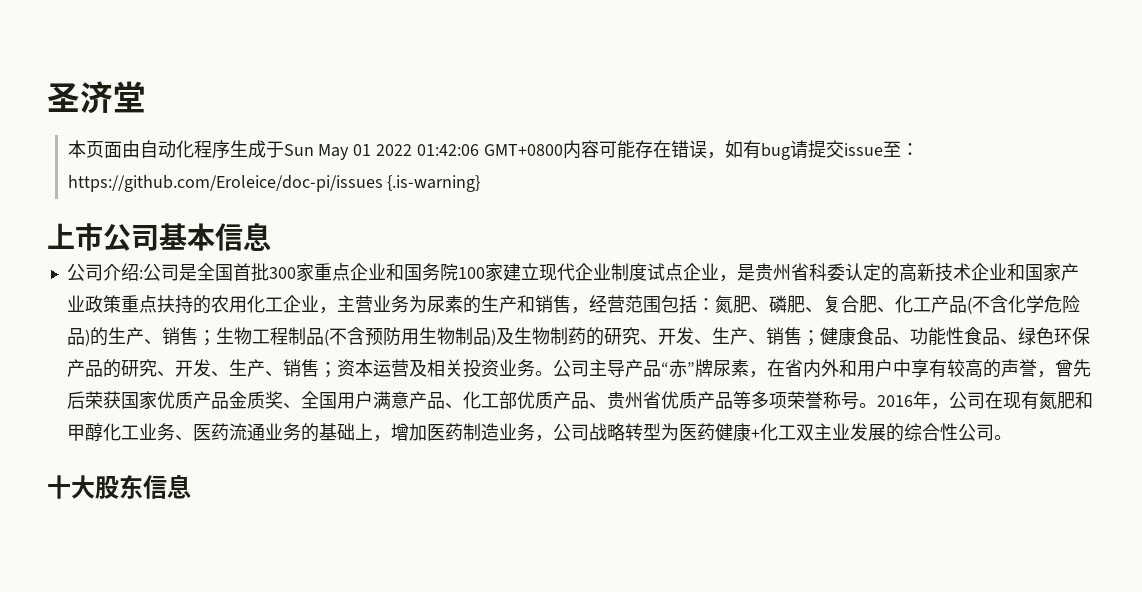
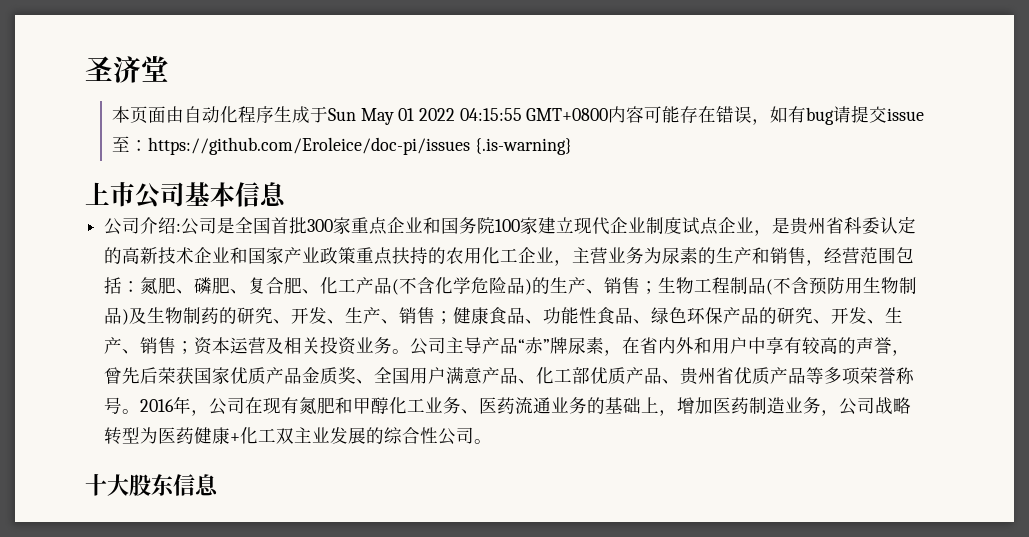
- 本页面由自动化程序生成于Sun May 01 2022 01:42:06 GMT+0800内容可能存在错误，如有bug请提交issue至：https://github.com/Eroleice/doc-pi/issues {.is-warning}
+ 本页面由自动化程序生成于Sun May 01 2022 04:15:55 GMT+0800内容可能存在错误，如有bug请提交issue至：https://github.com/Eroleice/doc-pi/issues {.is-warning}

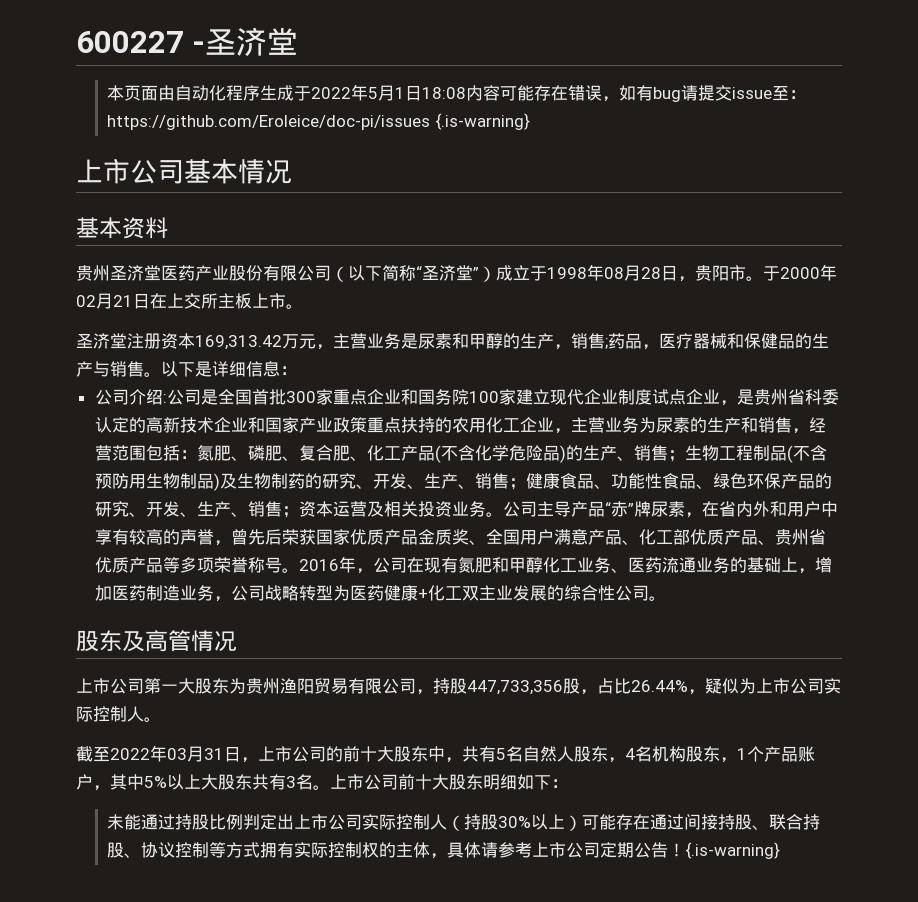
- 圣济堂
+ 600227 -圣济堂
- 本页面由自动化程序生成于Sun May 01 2022 04:15:55 GMT+0800内容可能存在错误，如有bug请提交issue至：https://github.com/Eroleice/doc-pi/issues {.is-warning}
+ 本页面由自动化程序生成于2022年5月1日18:08内容可能存在错误，如有bug请提交issue至：https://github.com/Eroleice/doc-pi/issues {.is-warning}
- 上市公司基本信息
+ 上市公司基本情况
+ 基本资料
+ 贵州圣济堂医药产业股份有限公司（以下简称“圣济堂”）成立于1998年08月28日，贵阳市。于2000年02月21日在上交所主板上市。
+ 圣济堂注册资本169,313.42万元，主营业务是尿素和甲醇的生产，销售;药品，医疗器械和保健品的生产与销售。以下是详细信息：
- 十大股东信息
+ 股东及高管情况
+ 上市公司第一大股东为贵州渔阳贸易有限公司，持股447,733,356股，占比26.44%，疑似为上市公司实际控制人。
+ 截至2022年03月31日，上市公司的前十大股东中，共有5名自然人股东，4名机构股东，1个产品账户，其中5%以上大股东共有3名。上市公司前十大股东明细如下：
+ 未能通过持股比例判定出上市公司实际控制人（持股30%以上）可能存在通过间接持股、联合持股、协议控制等方式拥有实际控制权的主体，具体请参考上市公司定期公告！{.is-warning}

